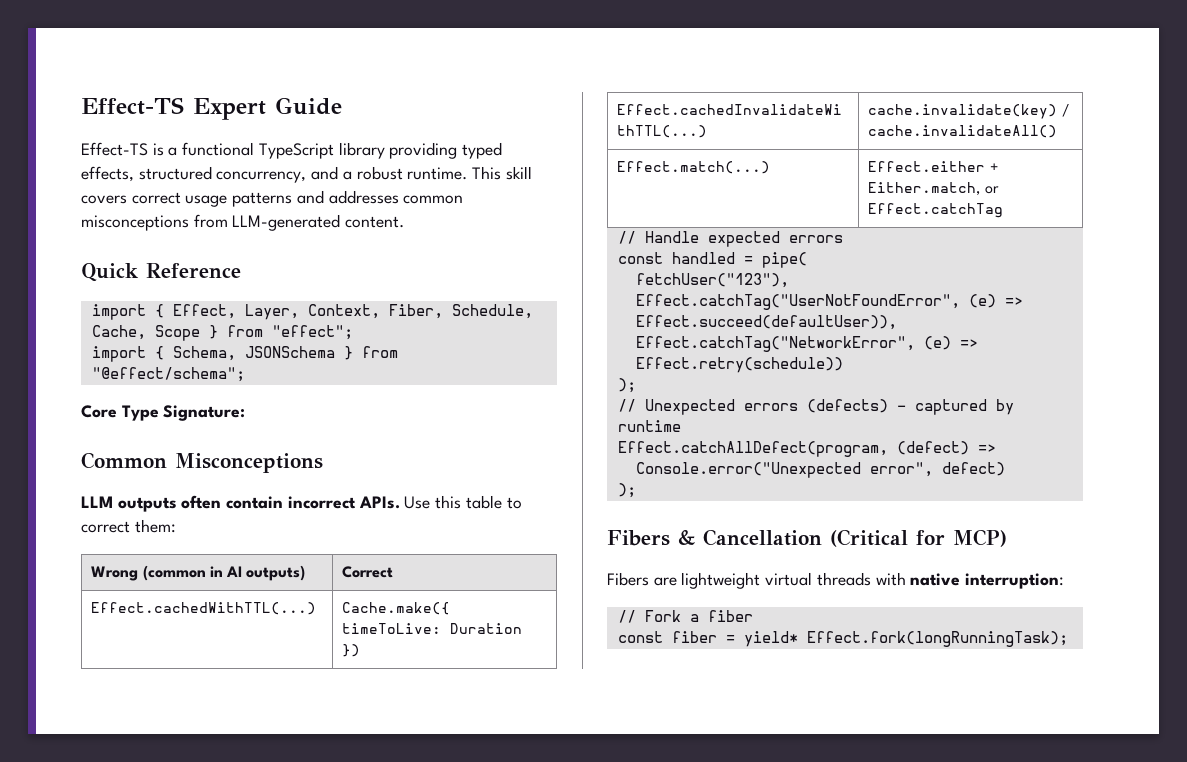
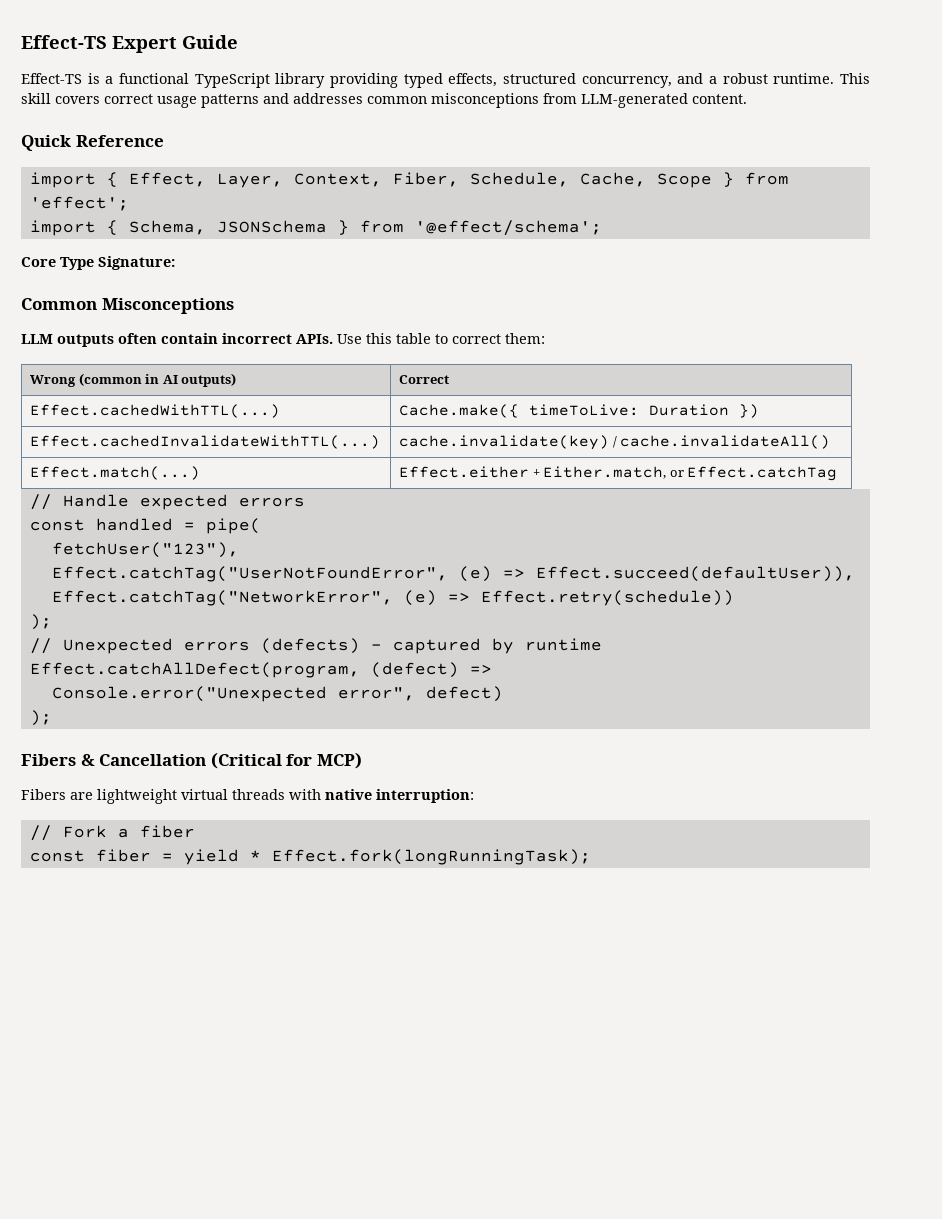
- import { Effect, Layer, Context, Fiber, Schedule, Cache, Scope } from "effect";
+ import { Effect, Layer, Context, Fiber, Schedule, Cache, Scope } from 'effect';
- import { Schema, JSONSchema } from "@effect/schema";
+ import { Schema, JSONSchema } from '@effect/schema';
- const fiber = yield* Effect.fork(longRunningTask);
+ const fiber = yield * Effect.fork(longRunningTask);

